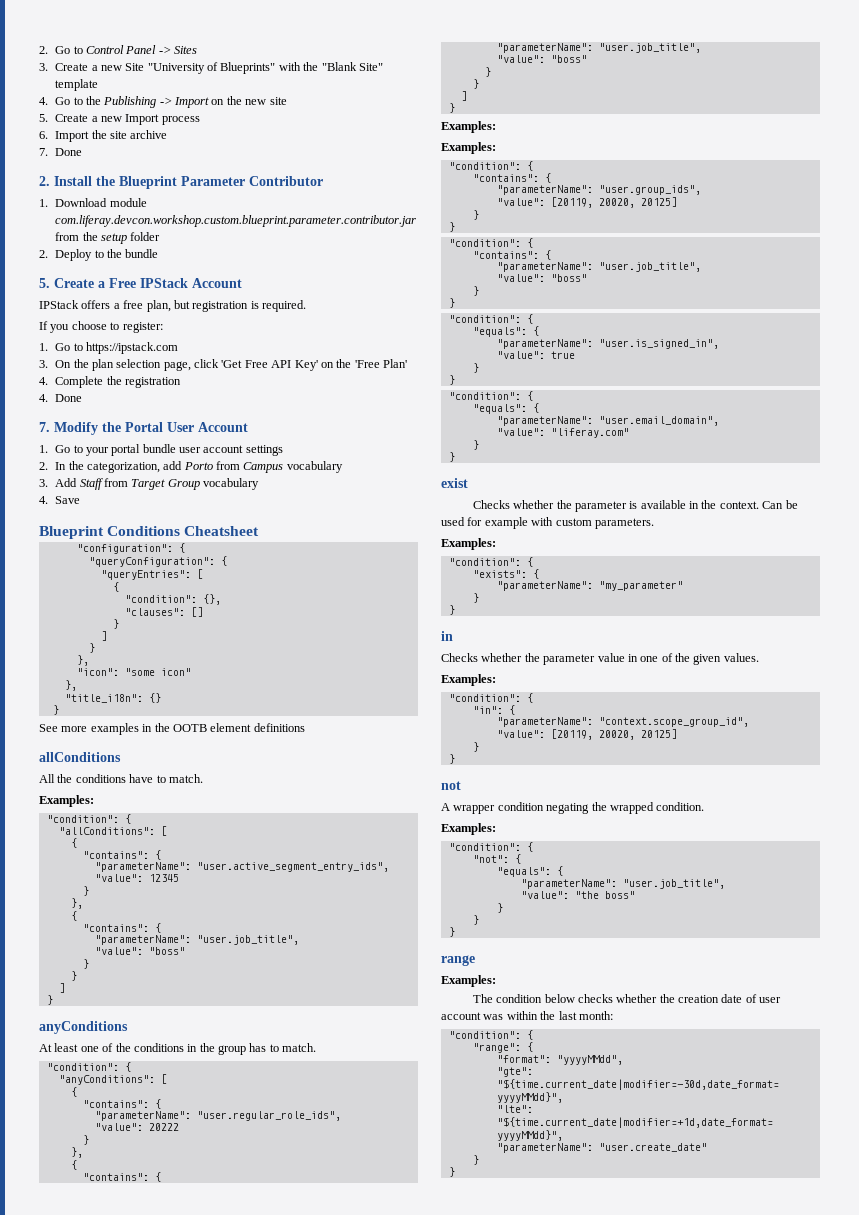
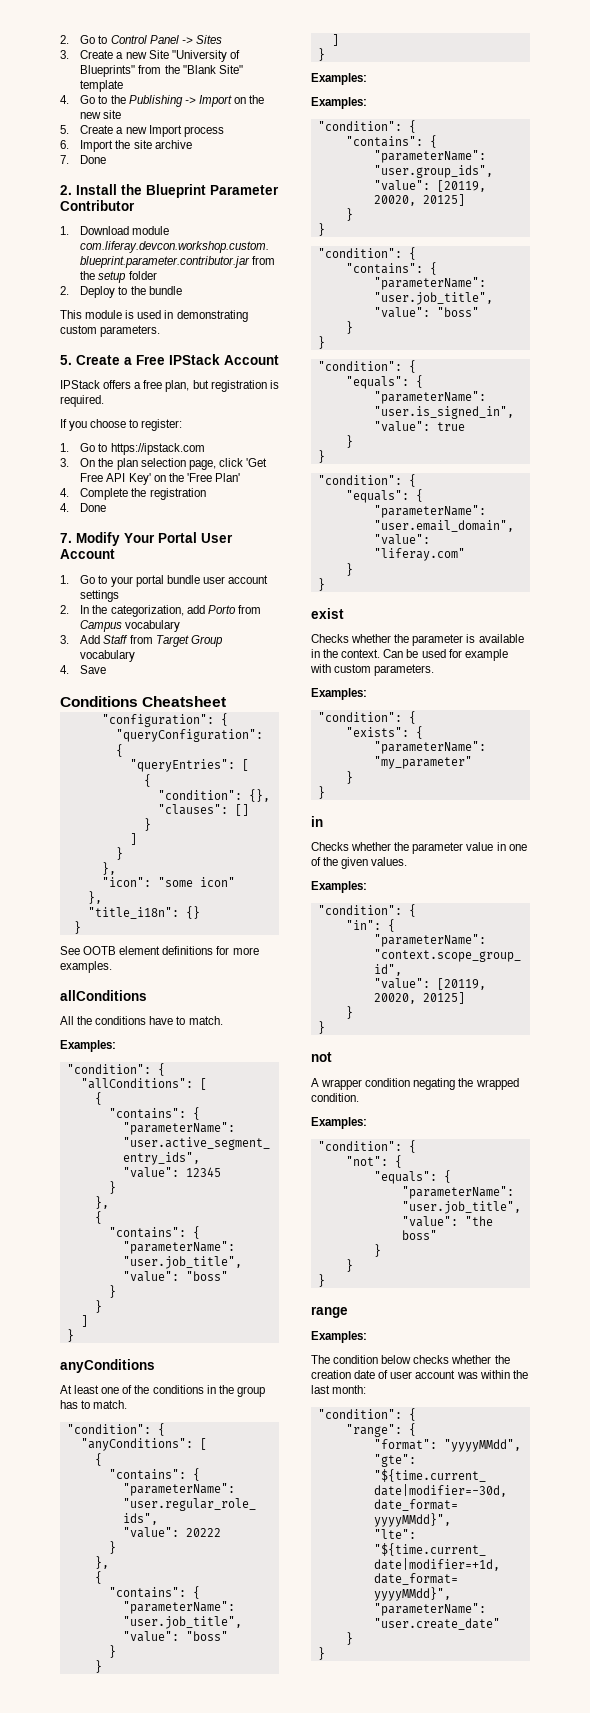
- 3. Create a new Site "University of Blueprints" with the "Blank Site" template
+ 3. Create a new Site "University of Blueprints" from the "Blank Site" template
+ This module is used in demonstrating custom parameters.
- 7. Modify the Portal User Account
+ 7. Modify Your Portal User Account
- Blueprint Conditions Cheatsheet
+ Conditions Cheatsheet
- See more examples in the OOTB element definitions
+ See OOTB element definitions for more examples.

